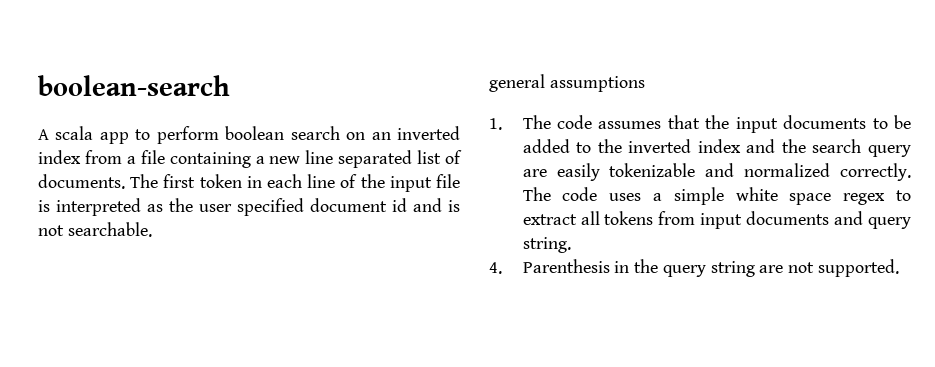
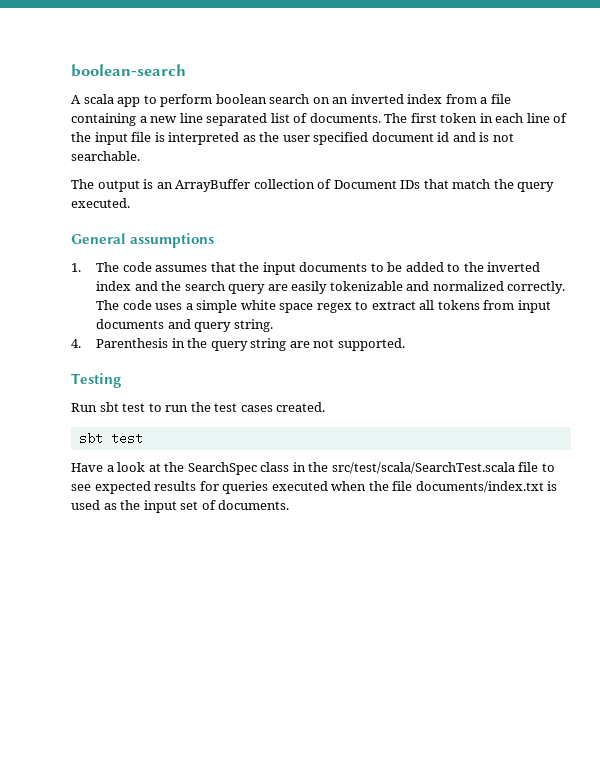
- general assumptions
+ The output is an ArrayBuffer collection of Document IDs that match the query executed.
+ General assumptions
+ Testing
+ Run sbt test to run the test cases created.
+ sbt test
+ Have a look at the SearchSpec class in the src/test/scala/SearchTest.scala file to see expected results for queries executed when the file documents/index.txt is used as the input set of documents.

